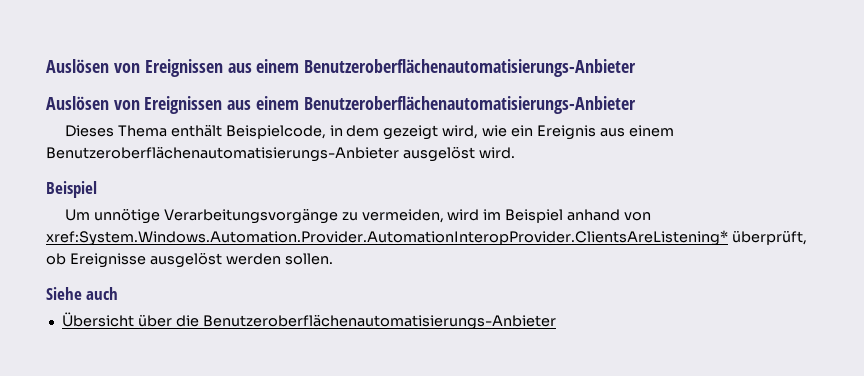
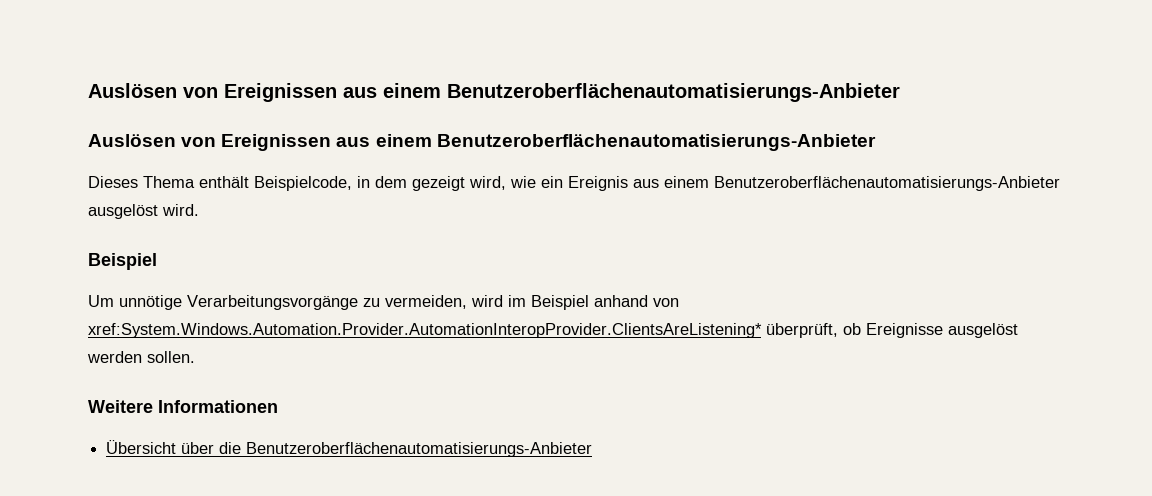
- Siehe auch
+ Weitere Informationen

